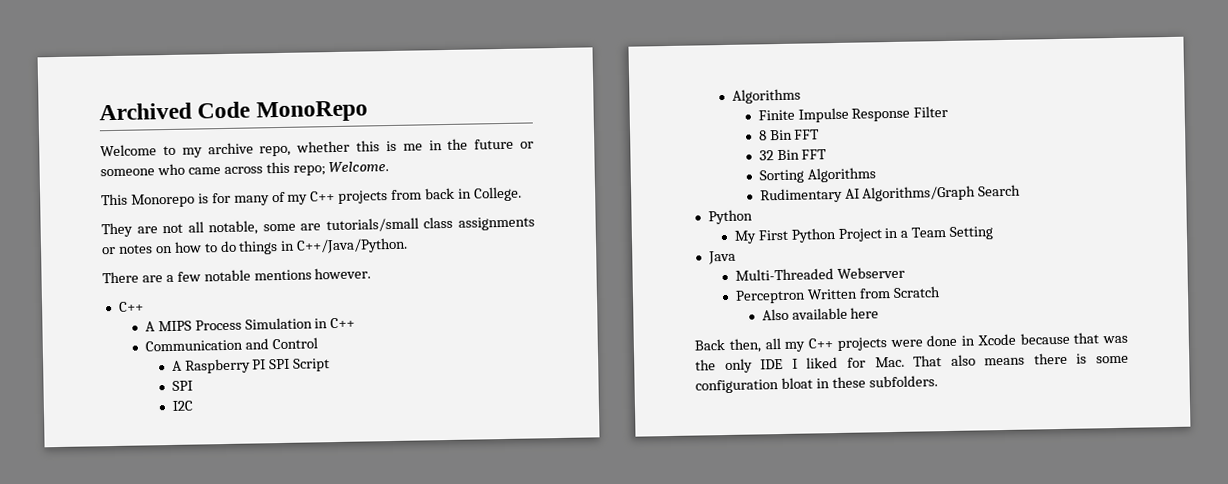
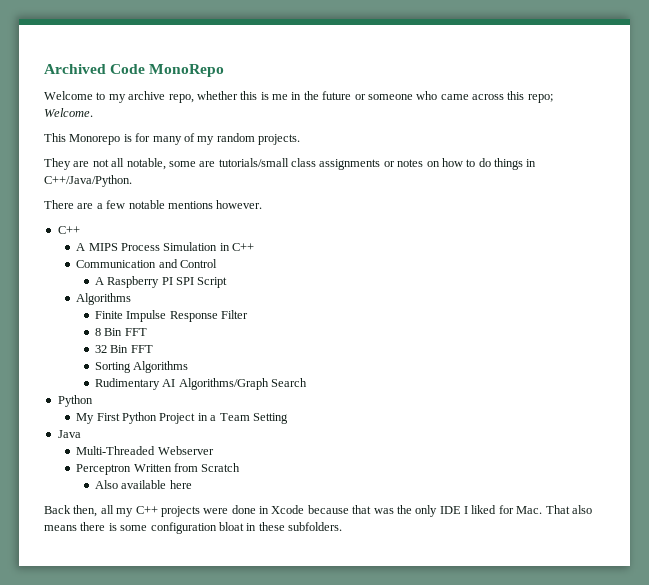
- This Monorepo is for many of my C++ projects from back in College.
+ This Monorepo is for many of my random projects.
  A Raspberry PI SPI Script
- SPI
- I2C

